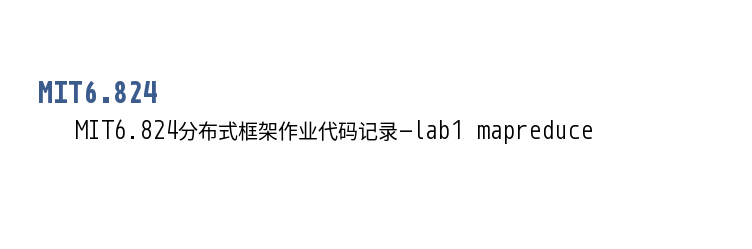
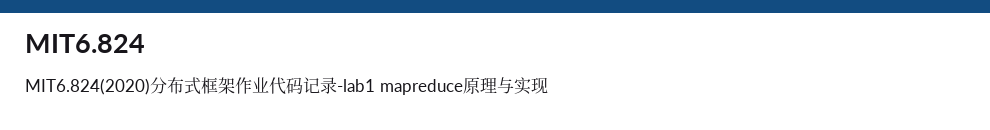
- MIT6.824分布式框架作业代码记录-lab1 mapreduce
+ MIT6.824(2020)分布式框架作业代码记录-lab1 mapreduce原理与实现

